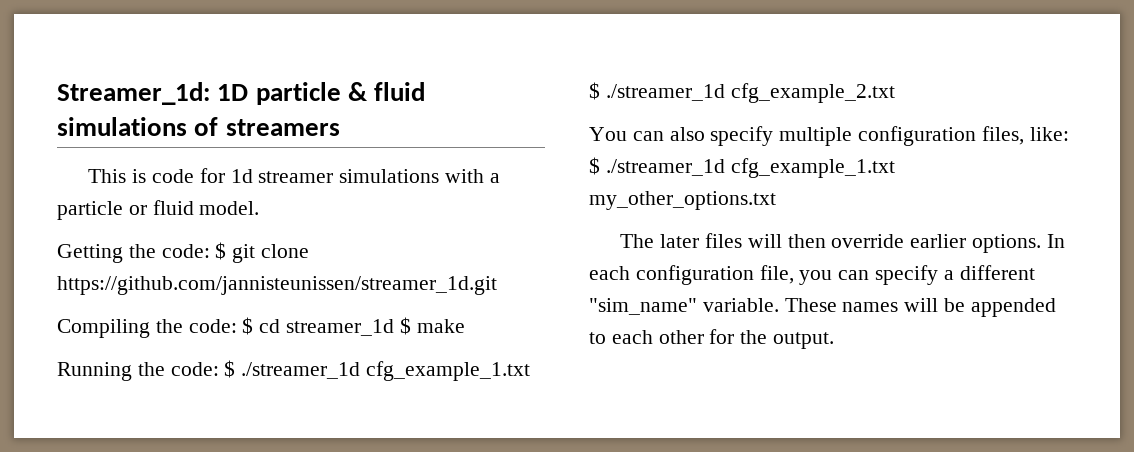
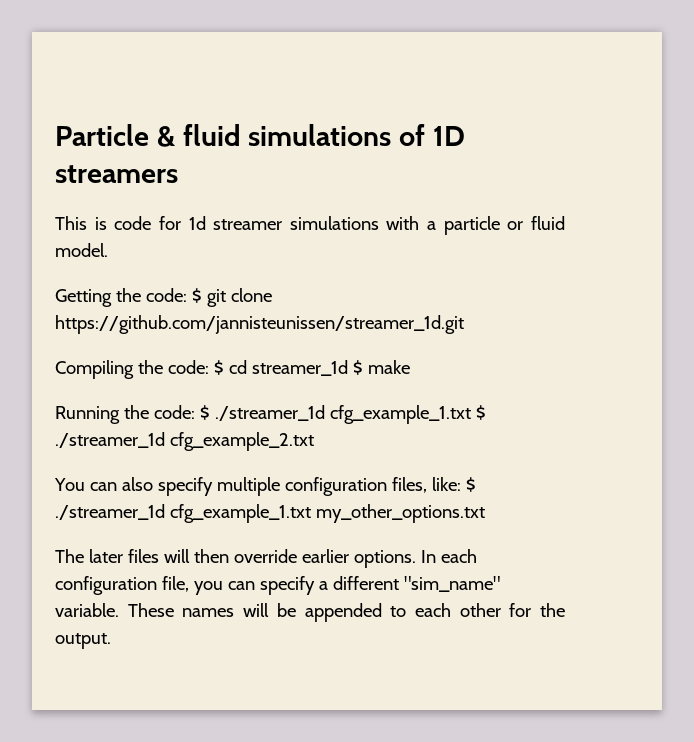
- Streamer_1d: 1D particle & fluid simulations of streamers
+ Particle & fluid simulations of 1D streamers

